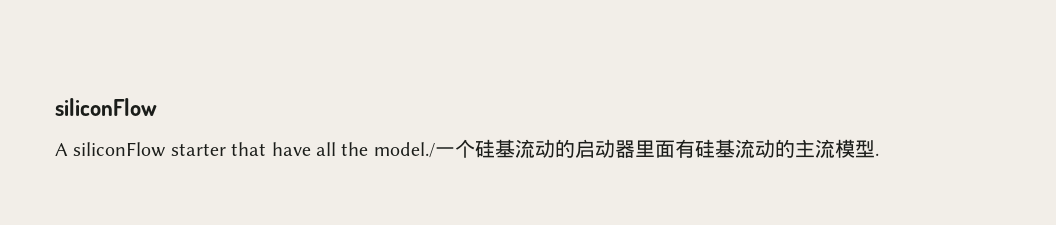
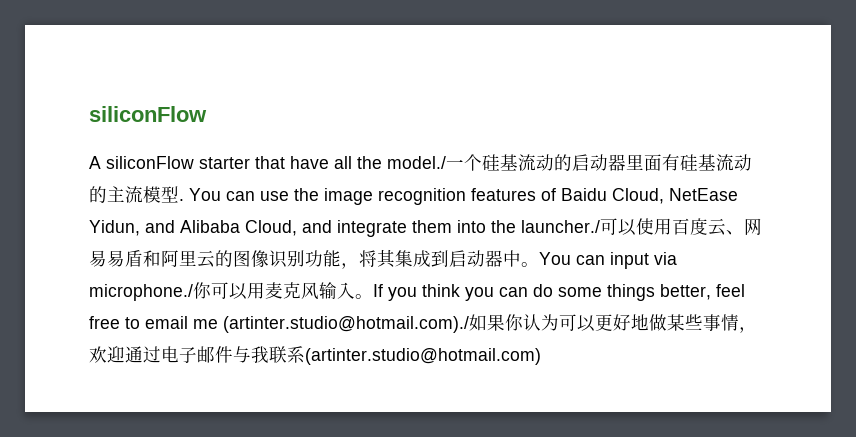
+ You can use the image recognition features of Baidu Cloud, NetEase Yidun, and Alibaba Cloud, and integrate them into the launcher./可以使用百度云、网易易盾和阿里云的图像识别功能，将其集成到启动器中。You can input via microphone./你可以用麦克风输入。If you think you can do some things better, feel free to email me (artinter.studio@hotmail.com)./如果你认为可以更好地做某些事情，欢迎通过电子邮件与我联系(artinter.studio@hotmail.com)

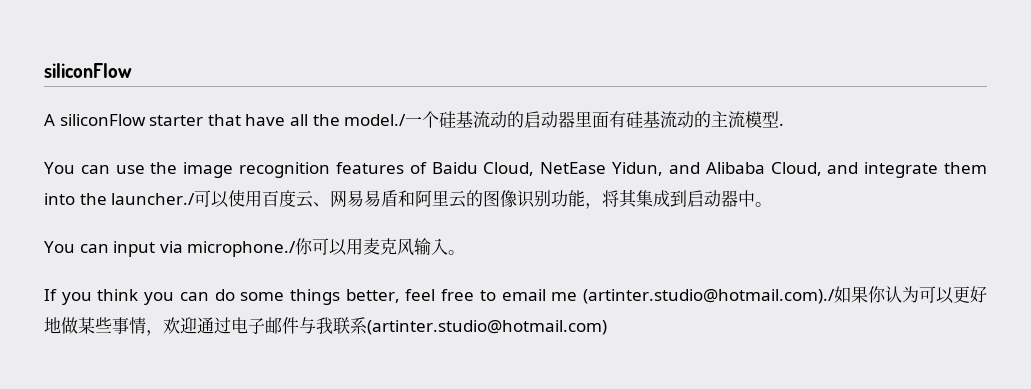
- A siliconFlow starter that have all the model./一个硅基流动的启动器里面有硅基流动的主流模型. You can use the image recognition features of Baidu Cloud, NetEase Yidun, and Alibaba Cloud, and integrate them into the launcher./可以使用百度云、网易易盾和阿里云的图像识别功能，将其集成到启动器中。You can input via microphone./你可以用麦克风输入。If you think you can do some things better, feel free to email me (artinter.studio@hotmail.com)./如果你认为可以更好地做某些事情，欢迎通过电子邮件与我联系(artinter.studio@hotmail.com)
+ A siliconFlow starter that have all the model./一个硅基流动的启动器里面有硅基流动的主流模型.
+ You can use the image recognition features of Baidu Cloud, NetEase Yidun, and Alibaba Cloud, and integrate them into the launcher./可以使用百度云、网易易盾和阿里云的图像识别功能，将其集成到启动器中。
+ You can input via microphone./你可以用麦克风输入。
+ If you think you can do some things better, feel free to email me (artinter.studio@hotmail.com)./如果你认为可以更好地做某些事情，欢迎通过电子邮件与我联系(artinter.studio@hotmail.com)

